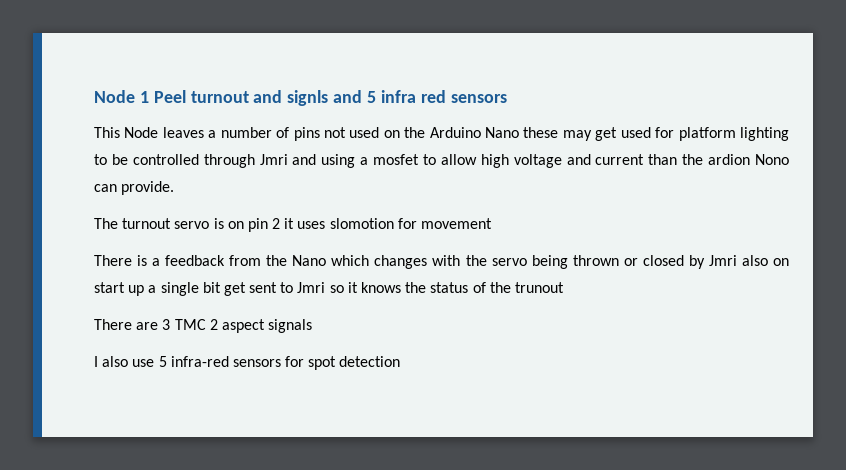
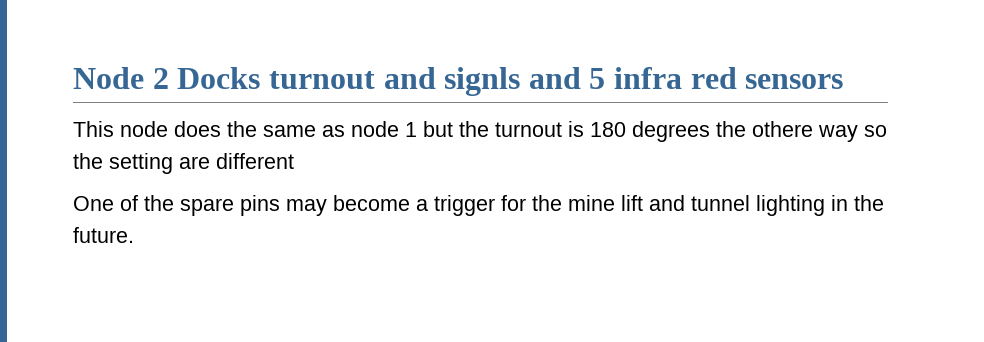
- Node 1 Peel turnout and signls and 5 infra red sensors
+ Node 2 Docks turnout and signls and 5 infra red sensors
- This Node leaves a number of pins not used on the Arduino Nano these may get used for platform lighting to be controlled through Jmri and using a mosfet to allow high voltage and current than the ardion Nono can provide.
- The turnout servo is on pin 2 it uses slomotion for movement
- There is a feedback from the Nano which changes with the servo being thrown or closed by Jmri also on start up a single bit get sent to Jmri so it knows the status of the trunout
- There are 3 TMC 2 aspect signals
- I also use 5 infra-red sensors for spot detection
+ This node does the same as node 1 but the turnout is 180 degrees the othere way so the setting are different
+ One of the spare pins may become a trigger for the mine lift and tunnel lighting in the future.

